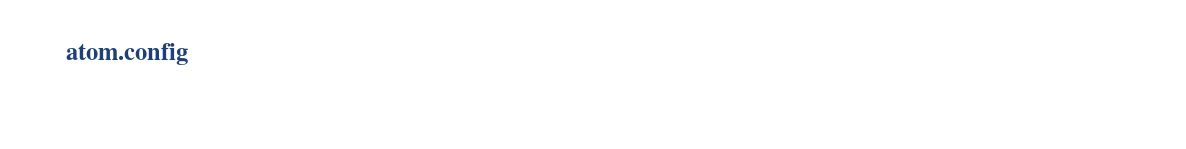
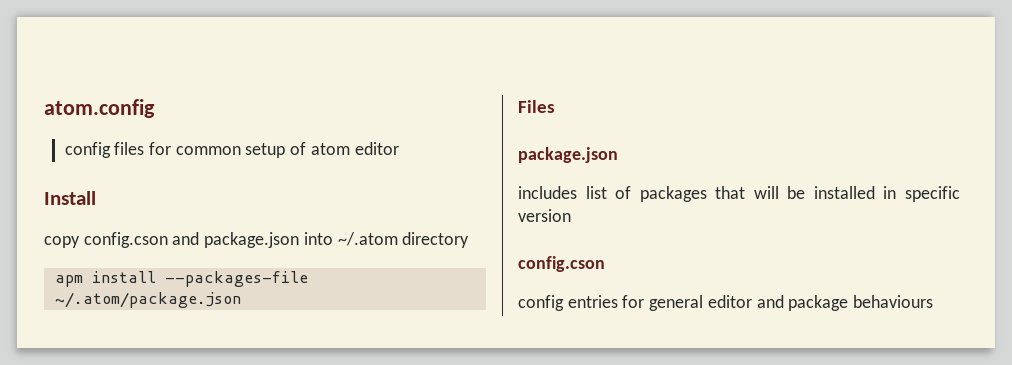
+ config files for common setup of atom editor
+ Install
+ copy config.cson and package.json into ~/.atom directory
+ apm install --packages-file ~/.atom/package.json
+ Files
+ package.json
+ includes list of packages that will be installed in specific version
+ config.cson
+ config entries for general editor and package behaviours

